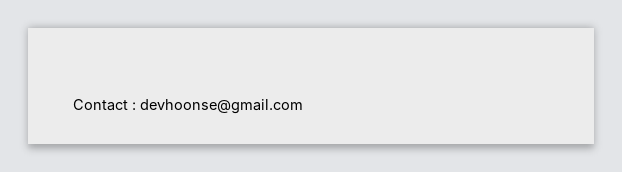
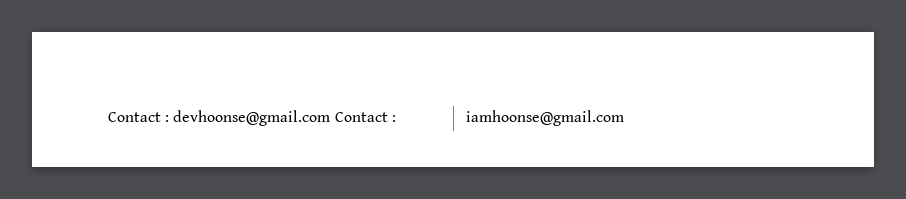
- Contact : devhoonse@gmail.com
+ Contact : devhoonse@gmail.com Contact : iamhoonse@gmail.com

